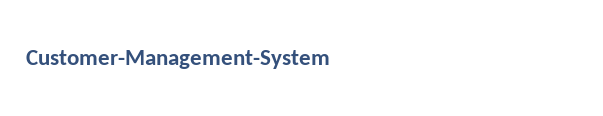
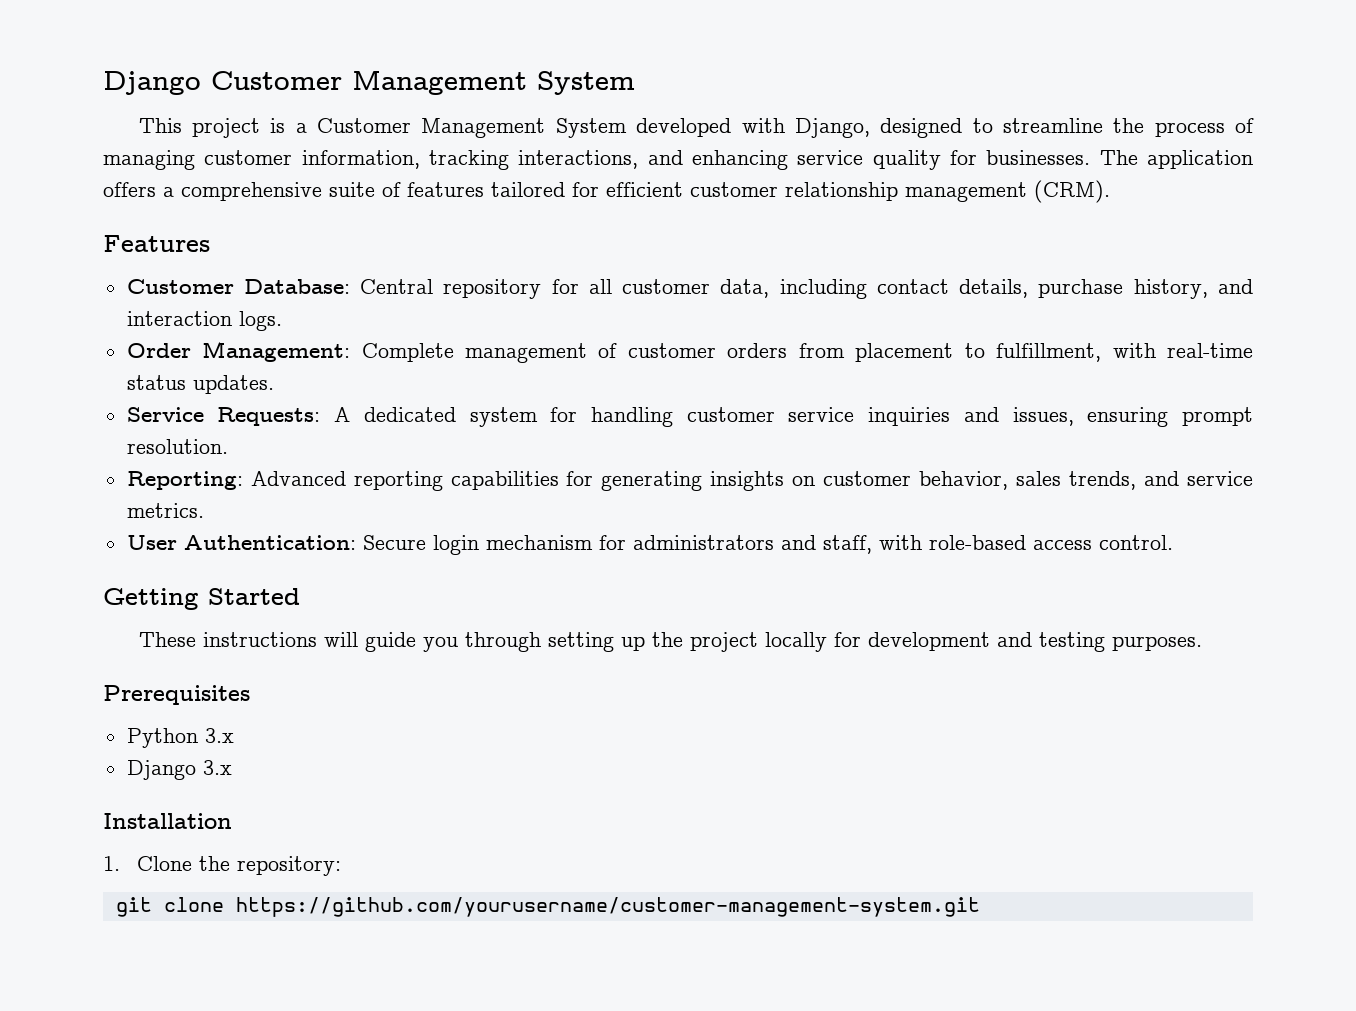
- Customer-Management-System
+ Django Customer Management System
+ This project is a Customer Management System developed with Django, designed to streamline the process of managing customer information, tracking interactions, and enhancing service quality for businesses. The application offers a comprehensive suite of features tailored for efficient customer relationship management (CRM).
+ Features
+ Customer Database: Central repository for all customer data, including contact details, purchase history, and interaction logs.
+ Order Management: Complete management of customer orders from placement to fulfillment, with real-time status updates.
+ Service Requests: A dedicated system for handling customer service inquiries and issues, ensuring prompt resolution.
+ Reporting: Advanced reporting capabilities for generating insights on customer behavior, sales trends, and service metrics.
+ User Authentication: Secure login mechanism for administrators and staff, with role-based access control.
+ Getting Started
+ These instructions will guide you through setting up the project locally for development and testing purposes.
+ Prerequisites
+ Python 3.x
+ Django 3.x
+ Installation
+ 1. Clone the repository:
+ git clone https://github.com/yourusername/customer-management-system.git

